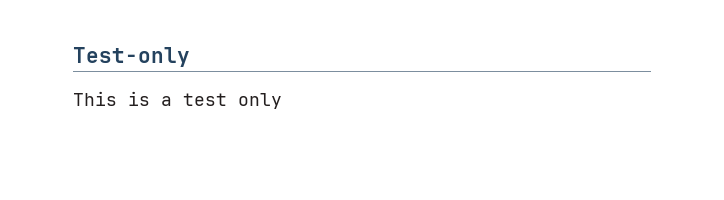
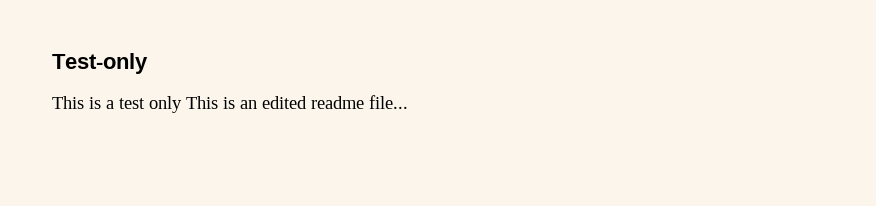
- This is a test only
+ This is a test only This is an edited readme file...

